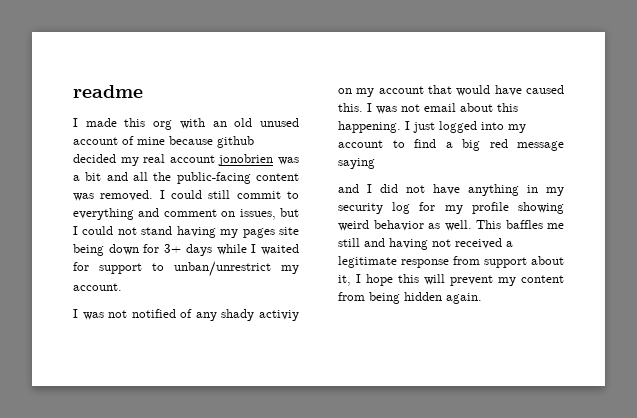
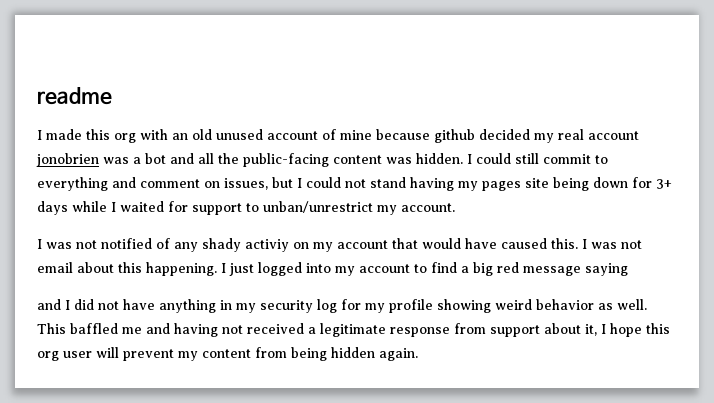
- I made this org with an old unused account of mine because github decided my real account jonobrien was a bit and all the public-facing content was removed.
+ I made this org with an old unused account of mine because github decided my real account jonobrien was a bot and all the public-facing content was hidden.
- This baffles me still and having not received a legitimate response from support about it, I hope this will prevent my content from being hidden again.
+ This baffled me and having not received a legitimate response from support about it, I hope this org user will prevent my content from being hidden again.

